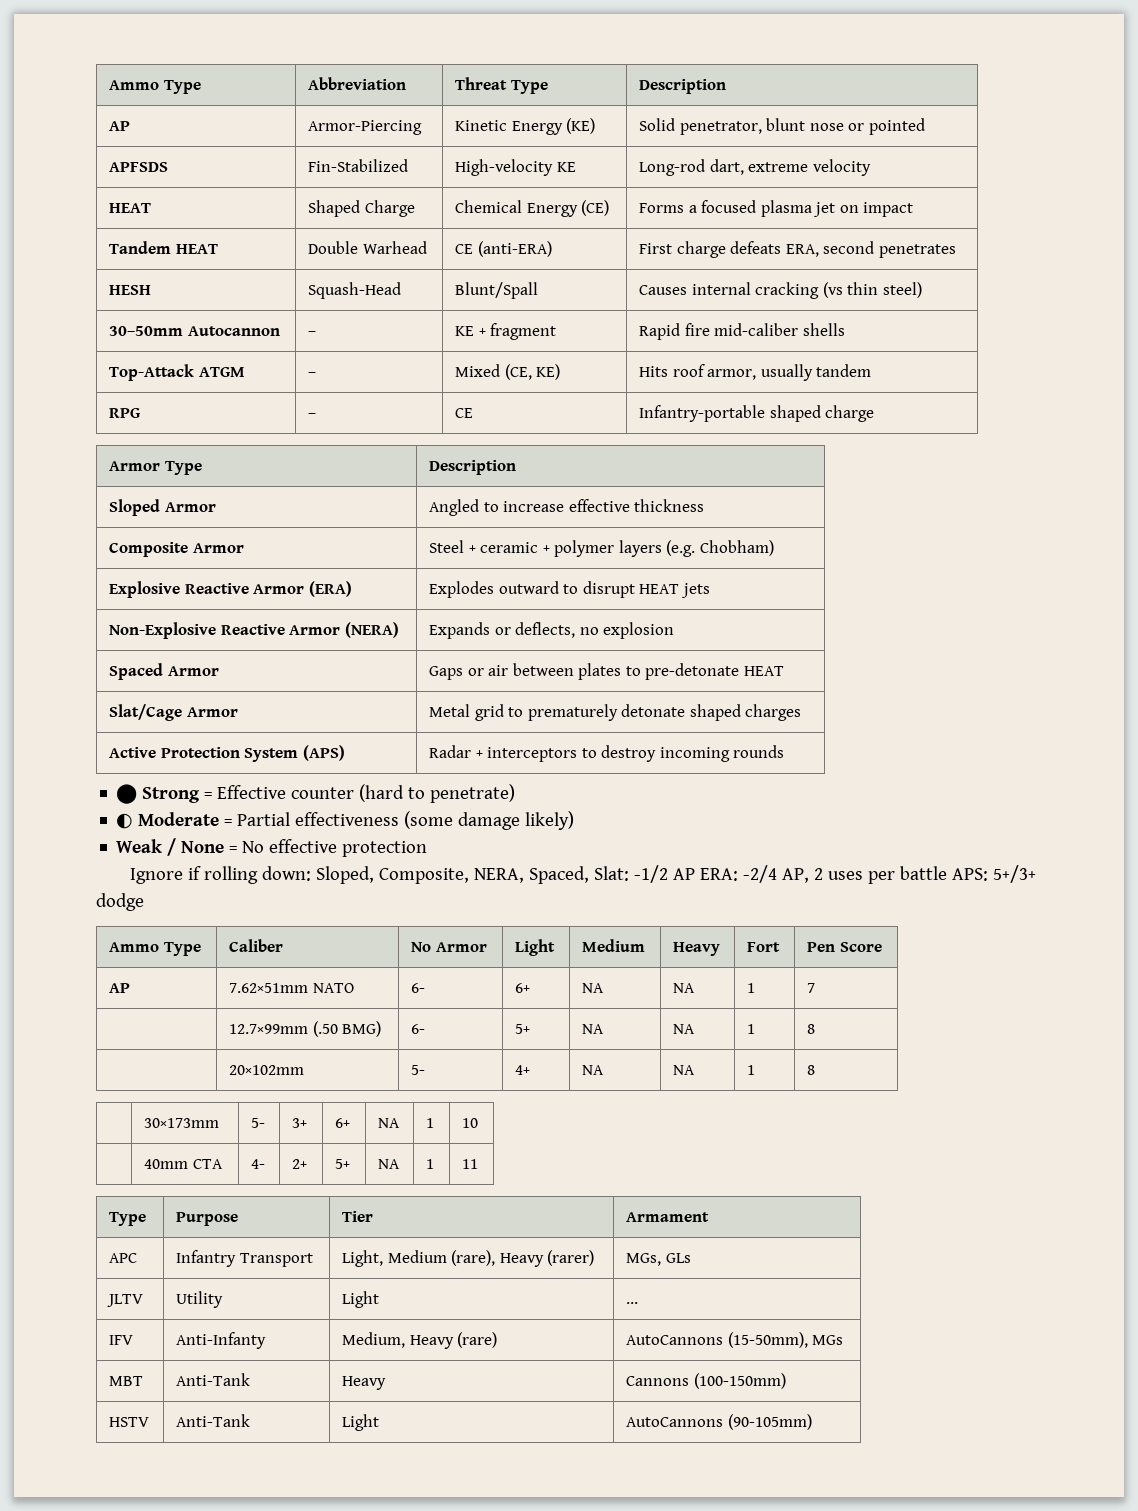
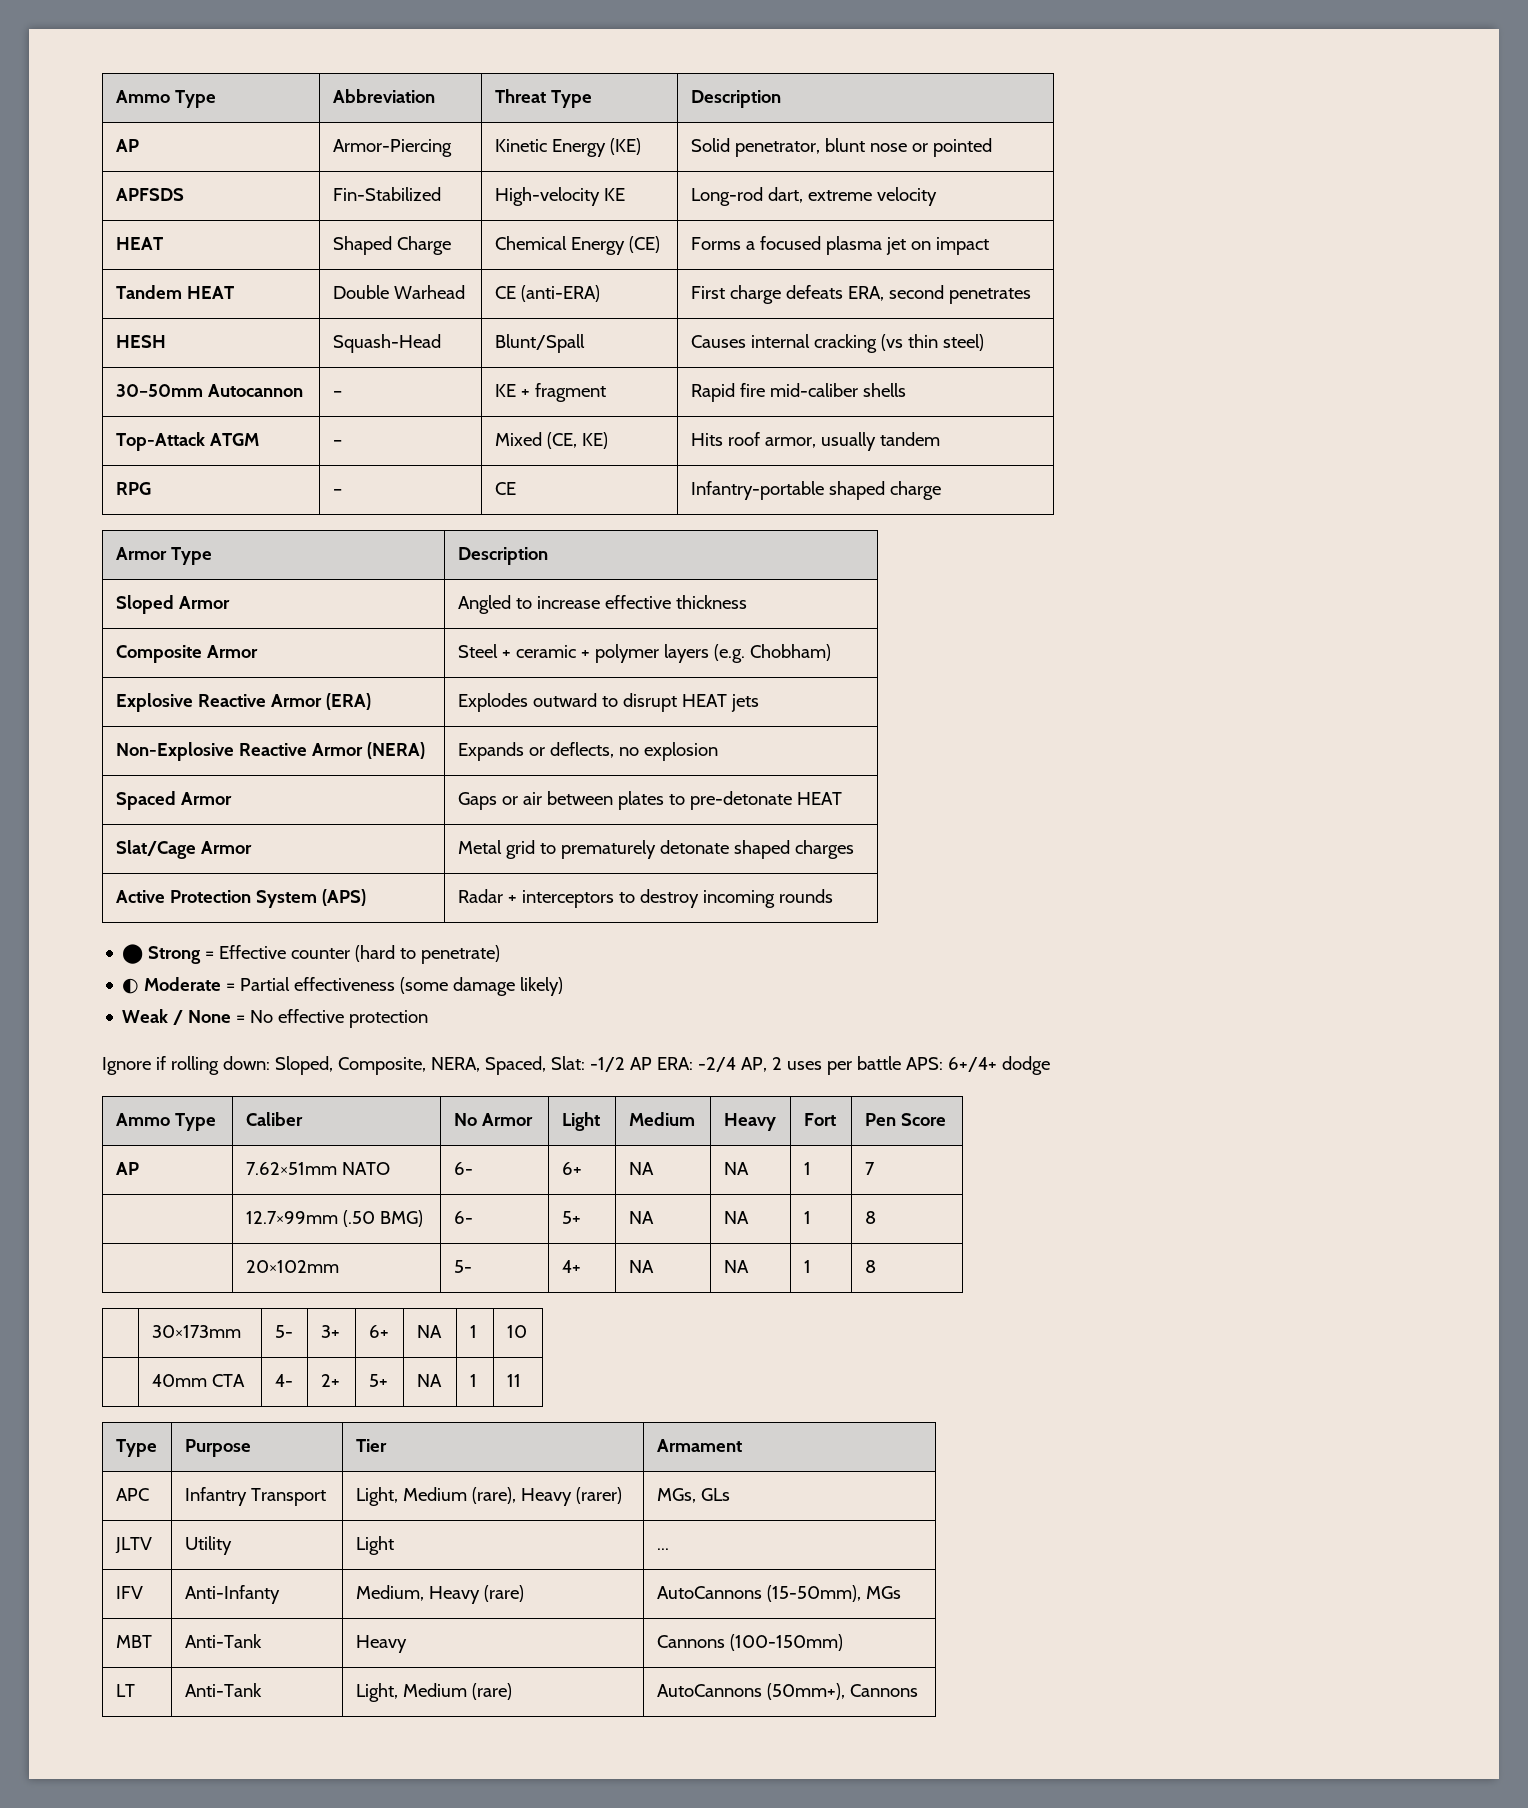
- Ignore if rolling down: Sloped, Composite, NERA, Spaced, Slat: -1/2 AP ERA: -2/4 AP, 2 uses per battle APS: 5+/3+ dodge
+ Ignore if rolling down: Sloped, Composite, NERA, Spaced, Slat: -1/2 AP ERA: -2/4 AP, 2 uses per battle APS: 6+/4+ dodge
- HSTV | Anti-Tank | Light | AutoCannons (90-105mm)
+ LT | Anti-Tank | Light, Medium (rare) | AutoCannons (50mm+), Cannons

